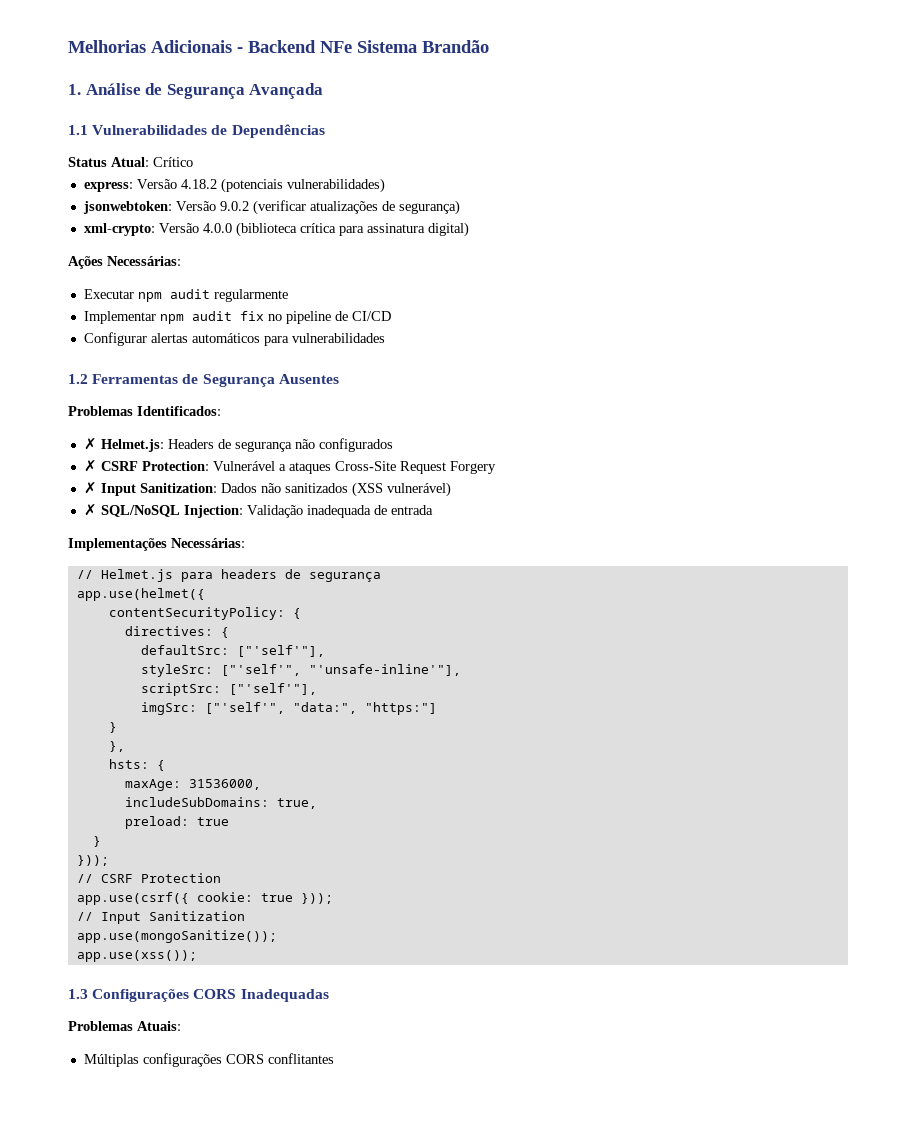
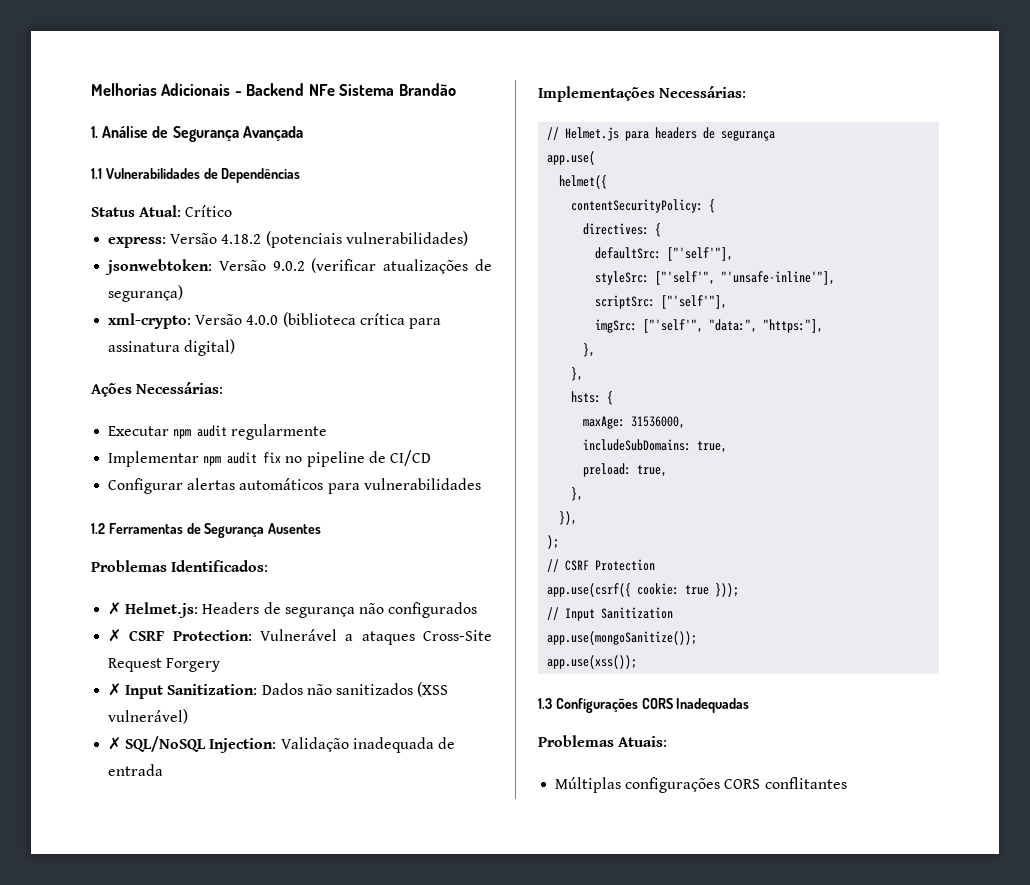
- app.use(helmet({
+ app.use(
+ helmet({
- imgSrc: ["'self'", "data:", "https:"]
- }
+ imgSrc: ["'self'", "data:", "https:"],
+ },
- preload: true
- }
- }));
+ preload: true,
+ },
+ }),
+ );

